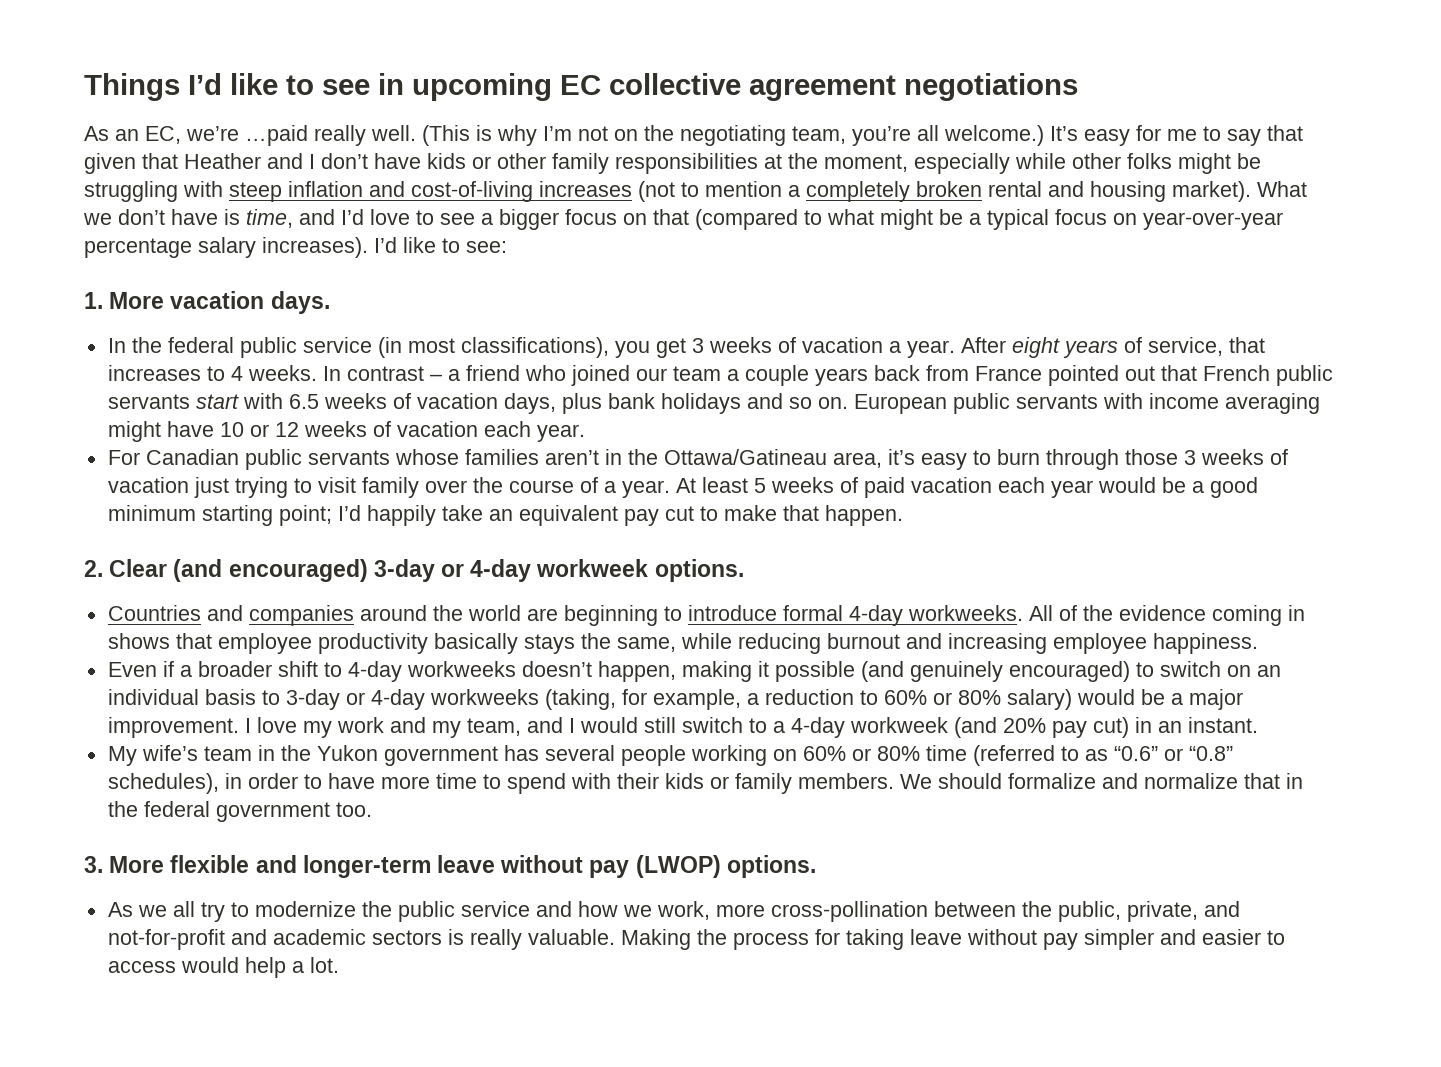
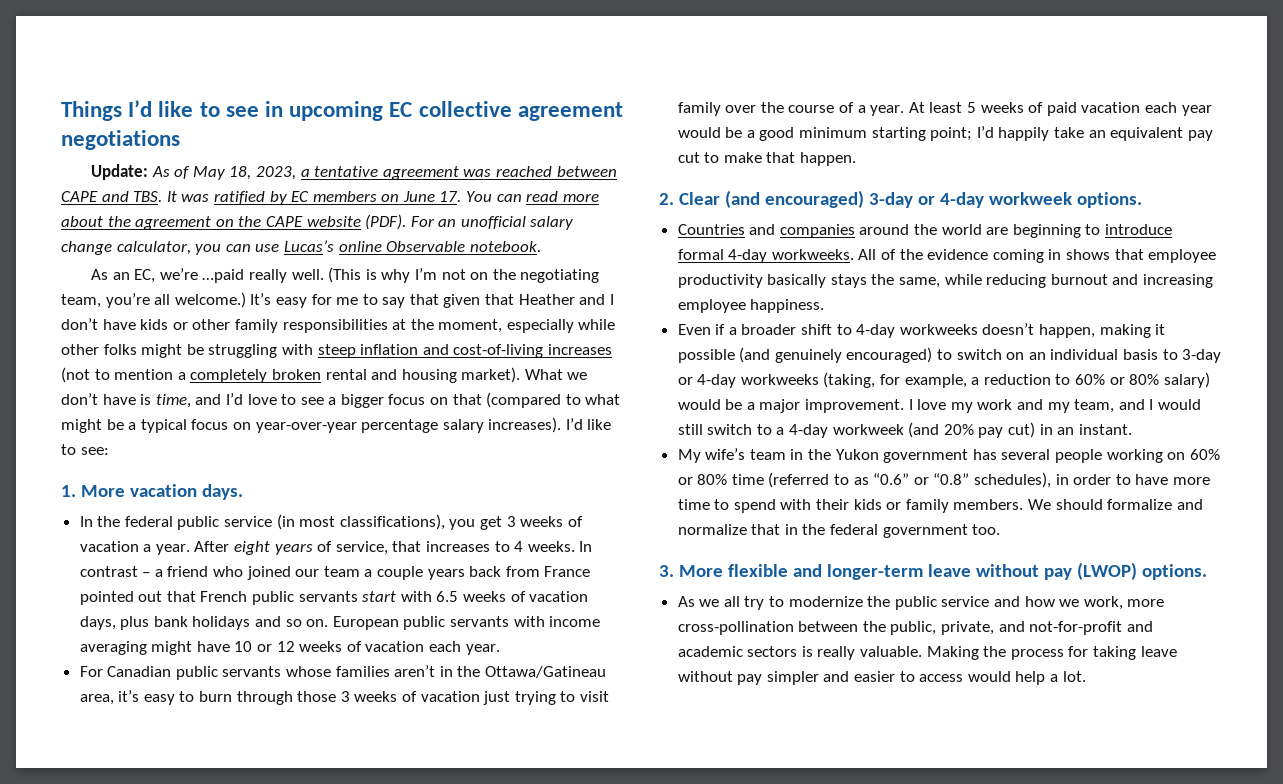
+ Update: As of May 18, 2023, a tentative agreement was reached between CAPE and TBS. It was ratified by EC members on June 17. You can read more about the agreement on the CAPE website (PDF). For an unofficial salary change calculator, you can use Lucas’s online Observable notebook.

